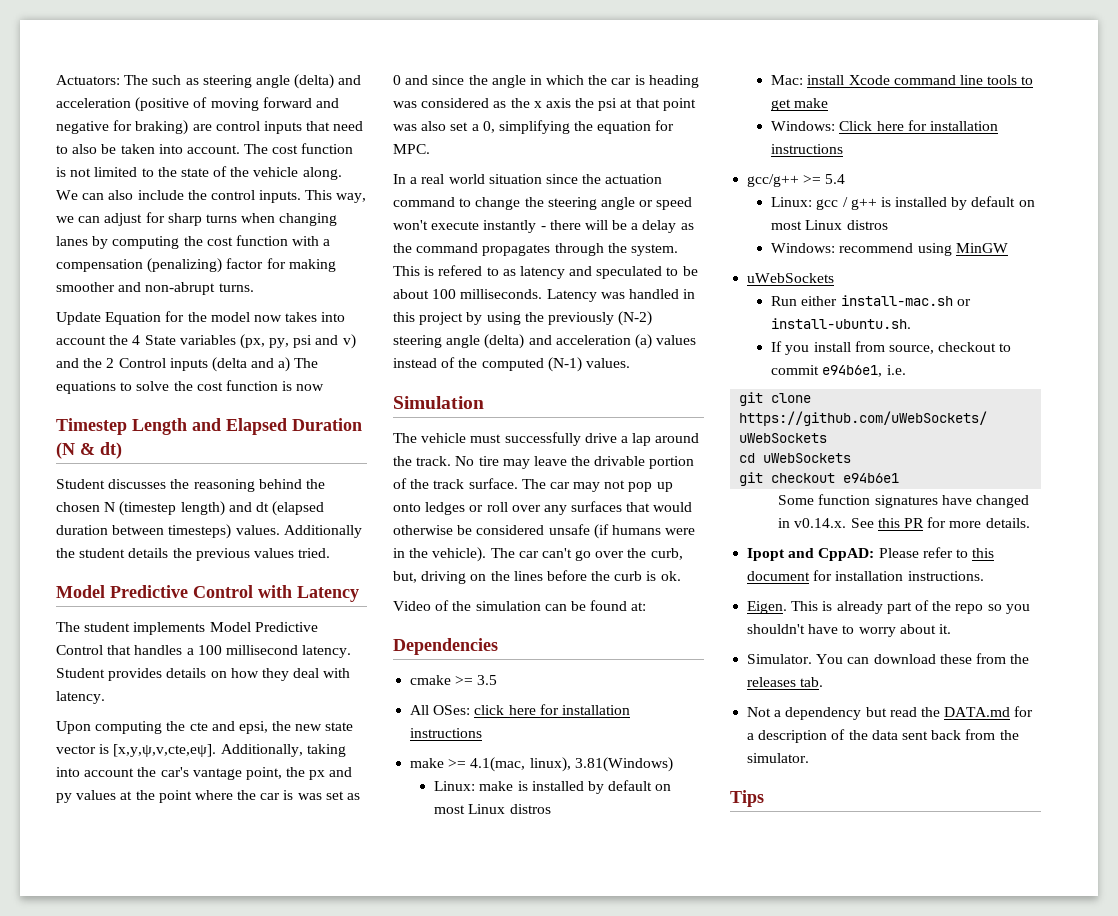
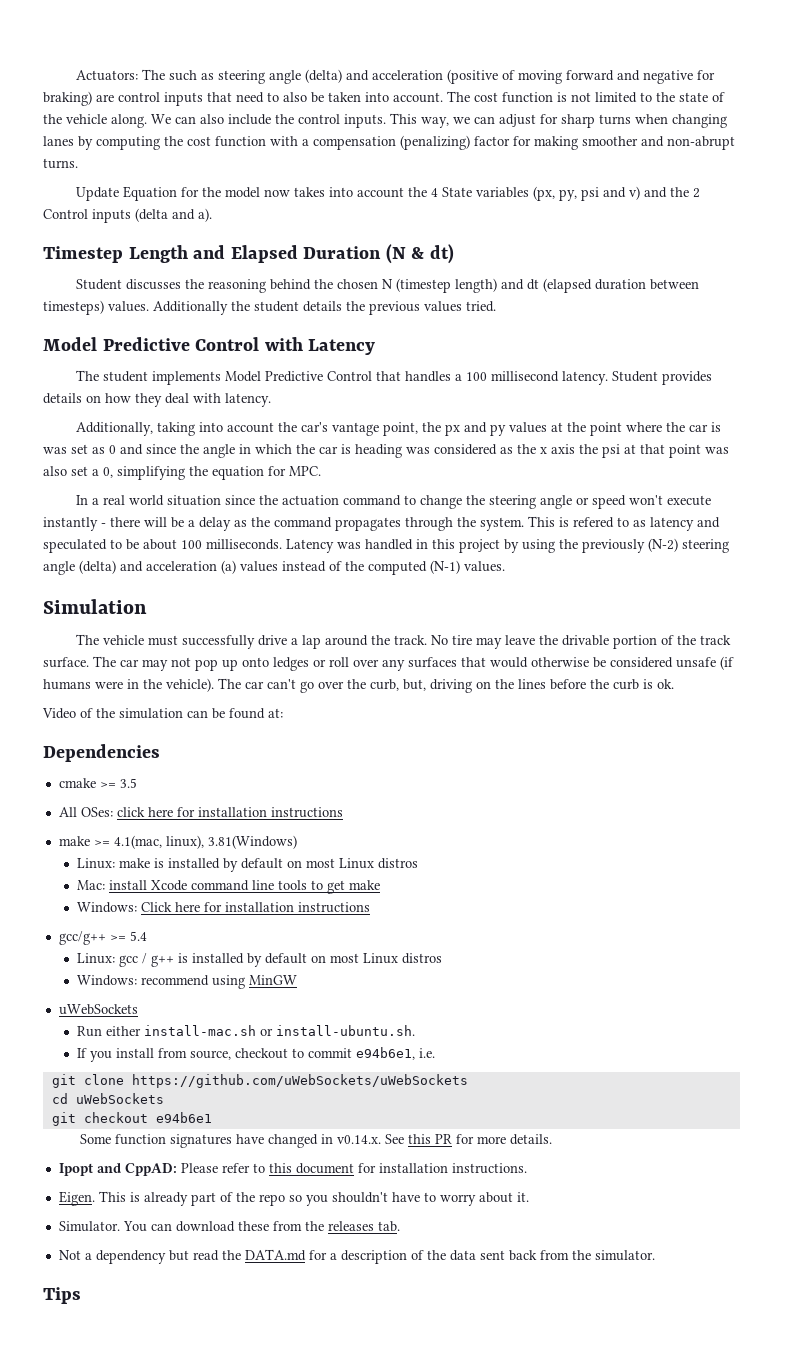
- Update Equation for the model now takes into account the 4 State variables (px, py, psi and v) and the 2 Control inputs (delta and a) The equations to solve the cost function is now
+ Update Equation for the model now takes into account the 4 State variables (px, py, psi and v) and the 2 Control inputs (delta and a).
- Upon computing the cte and epsi, the new state vector is [x,y,ψ,v,cte,eψ].

